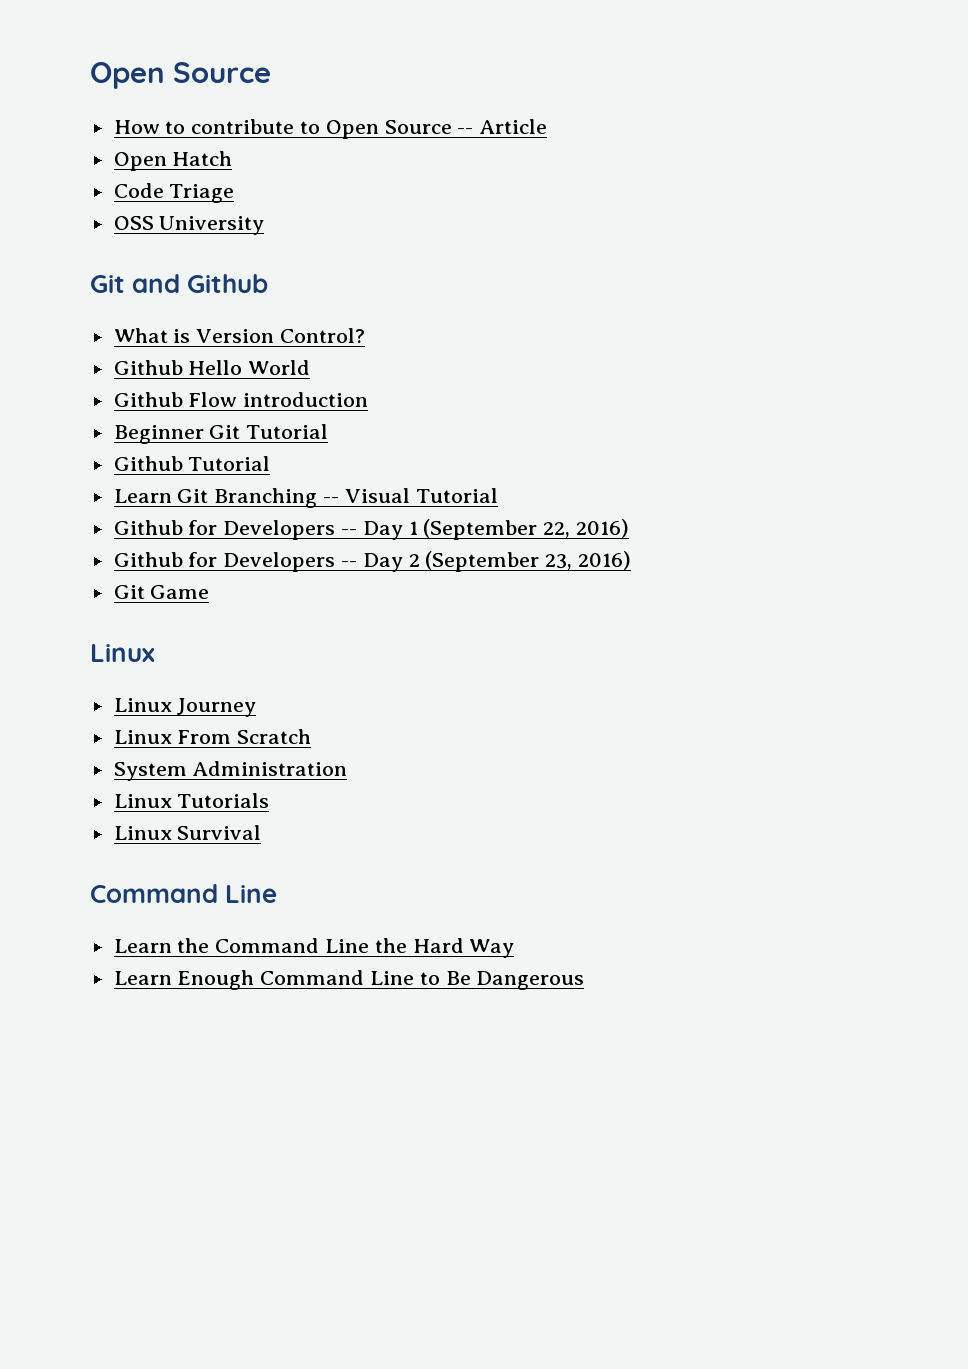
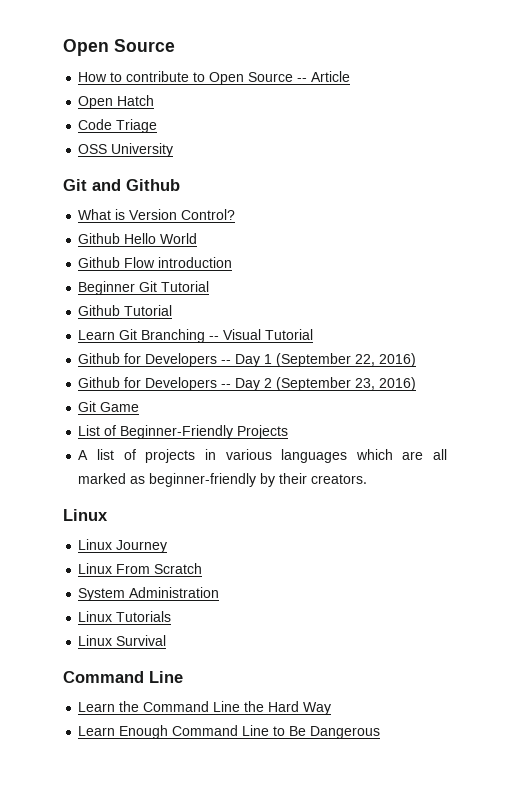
+ List of Beginner-Friendly Projects
+ A list of projects in various languages which are all marked as beginner-friendly by their creators.

